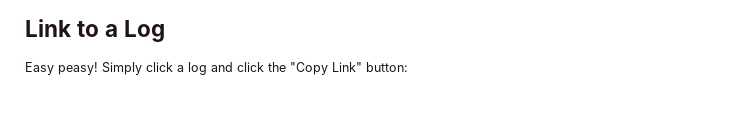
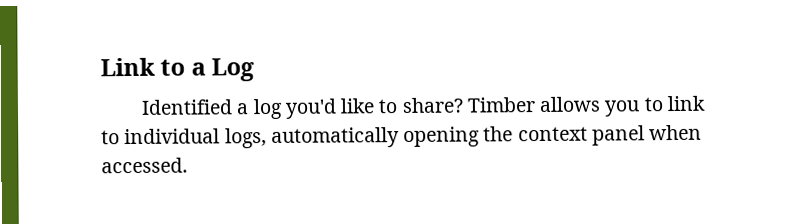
- Easy peasy! Simply click a log and click the "Copy Link" button:
+ Identified a log you'd like to share? Timber allows you to link to individual logs, automatically opening the context panel when accessed.

